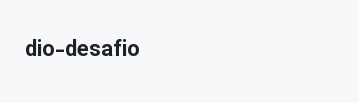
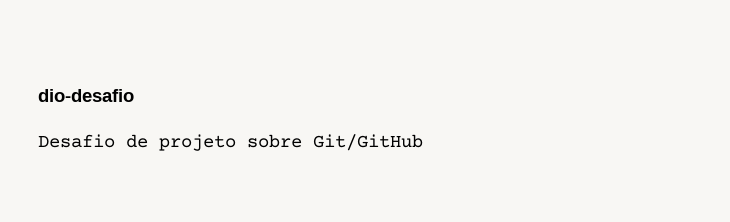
+ Desafio de projeto sobre Git/GitHub

